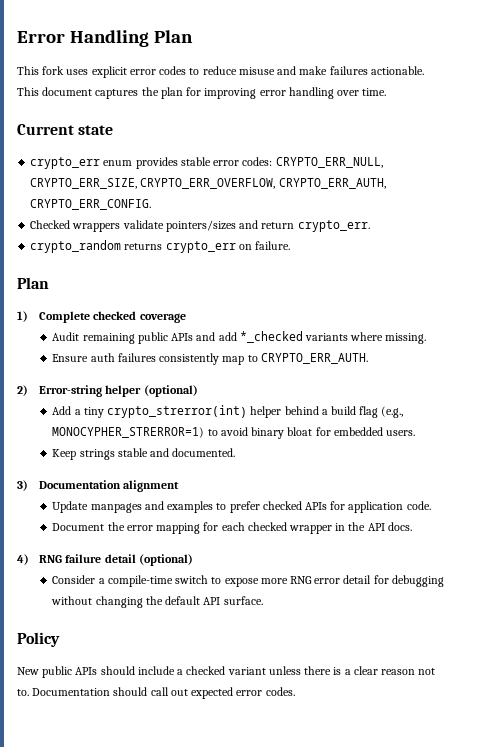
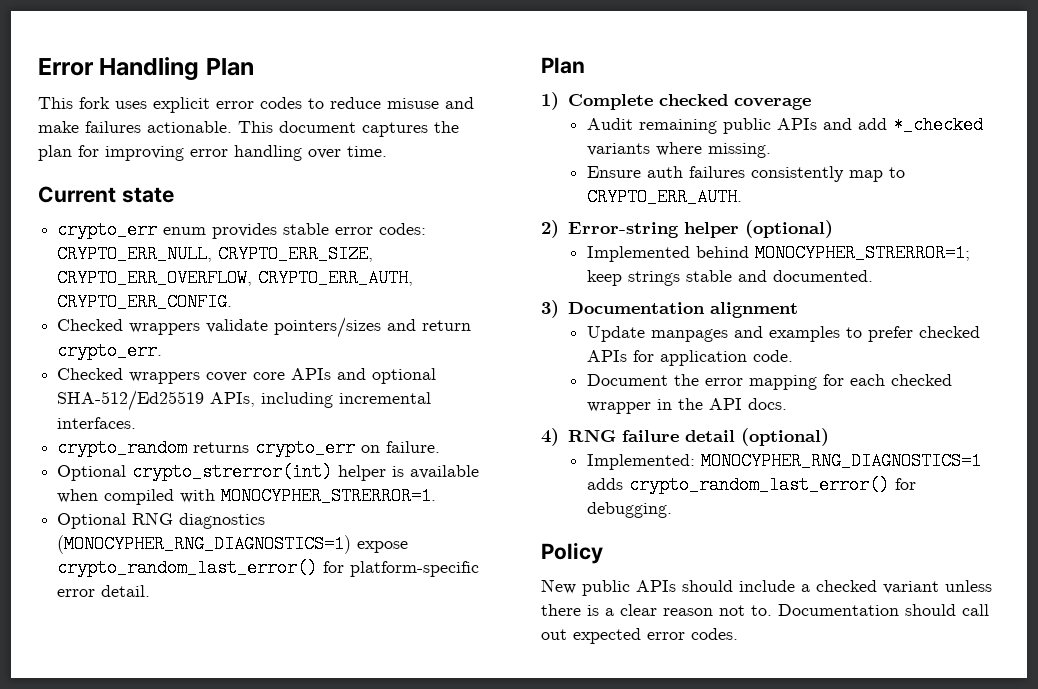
+ Checked wrappers cover core APIs and optional SHA-512/Ed25519 APIs, including incremental interfaces.
+ Optional crypto_strerror(int) helper is available when compiled with MONOCYPHER_STRERROR=1.
+ Optional RNG diagnostics (MONOCYPHER_RNG_DIAGNOSTICS=1) expose crypto_random_last_error() for platform-specific error detail.
- Add a tiny crypto_strerror(int) helper behind a build flag (e.g., MONOCYPHER_STRERROR=1) to avoid binary bloat for embedded users.
- Keep strings stable and documented.
+ Implemented behind MONOCYPHER_STRERROR=1; keep strings stable and documented.
- Consider a compile-time switch to expose more RNG error detail for debugging without changing the default API surface.
+ Implemented: MONOCYPHER_RNG_DIAGNOSTICS=1 adds crypto_random_last_error() for debugging.

